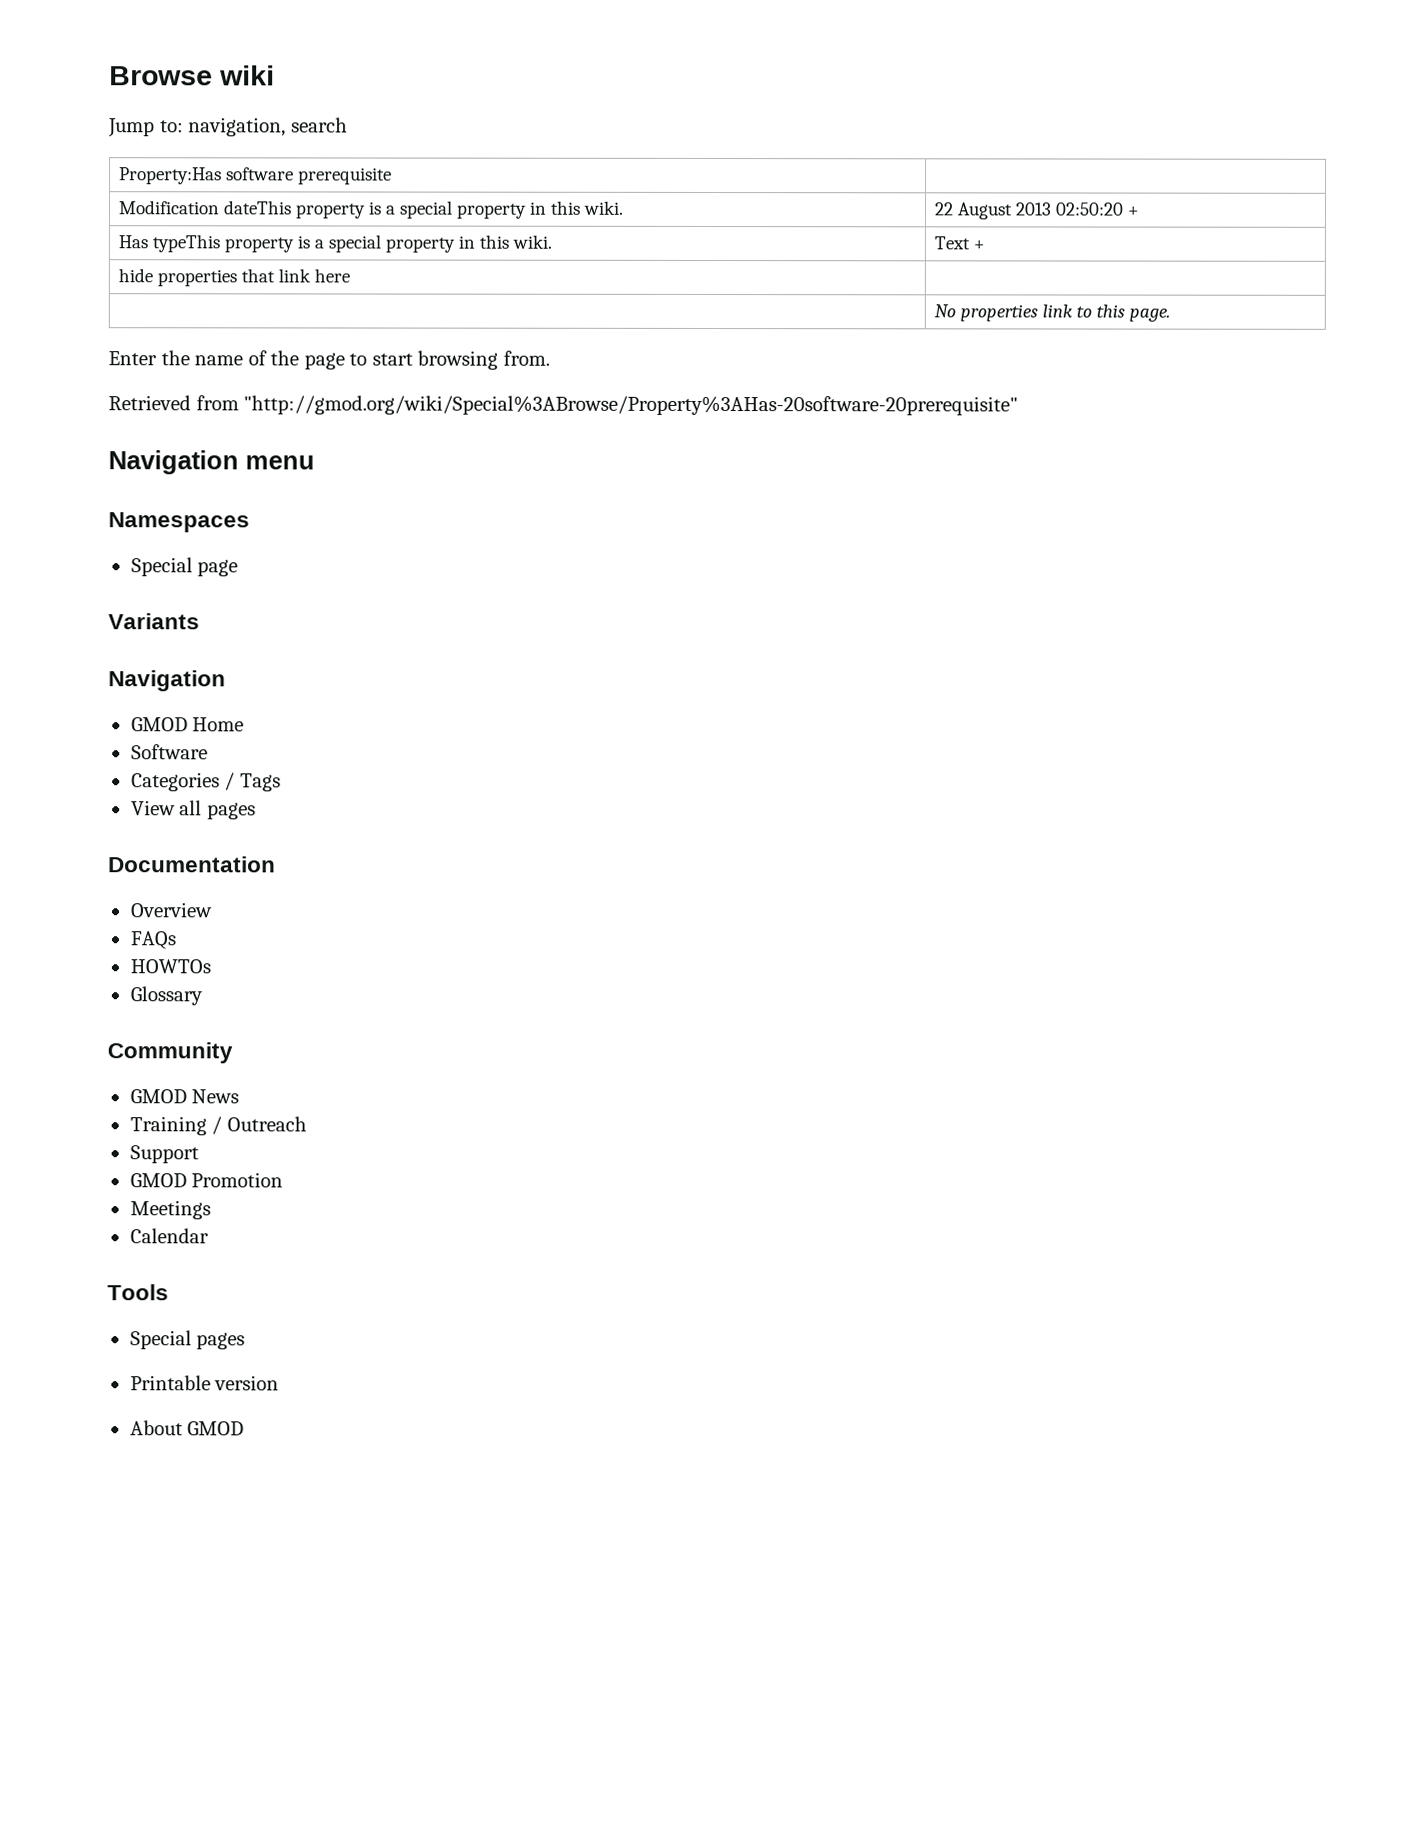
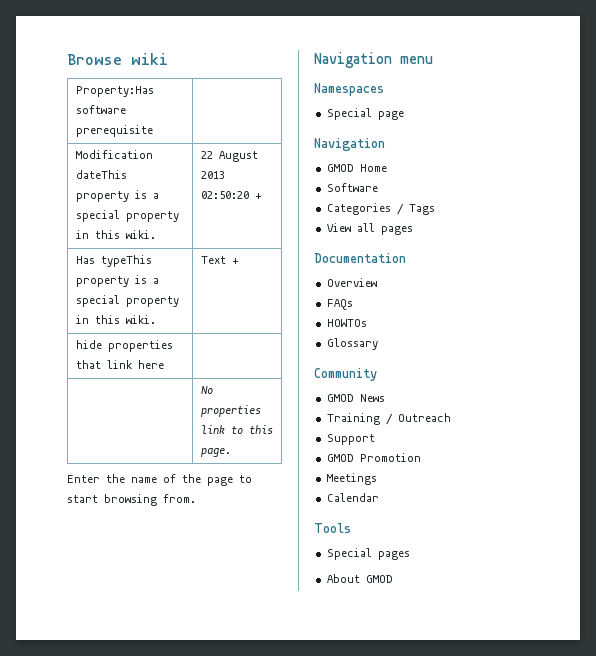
- Jump to: navigation, search
- Retrieved from "http://gmod.org/wiki/Special%3ABrowse/Property%3AHas-20software-20prerequisite"
- Variants
- Printable version

